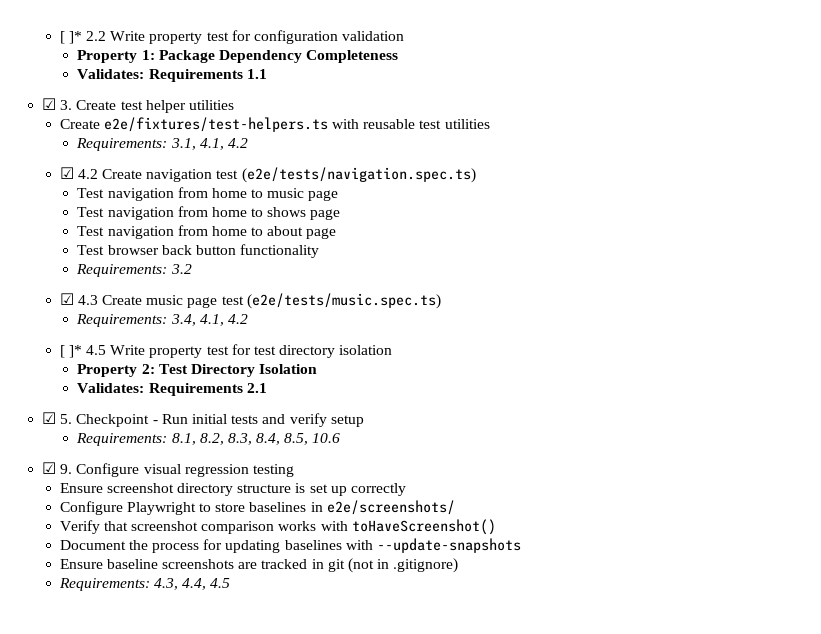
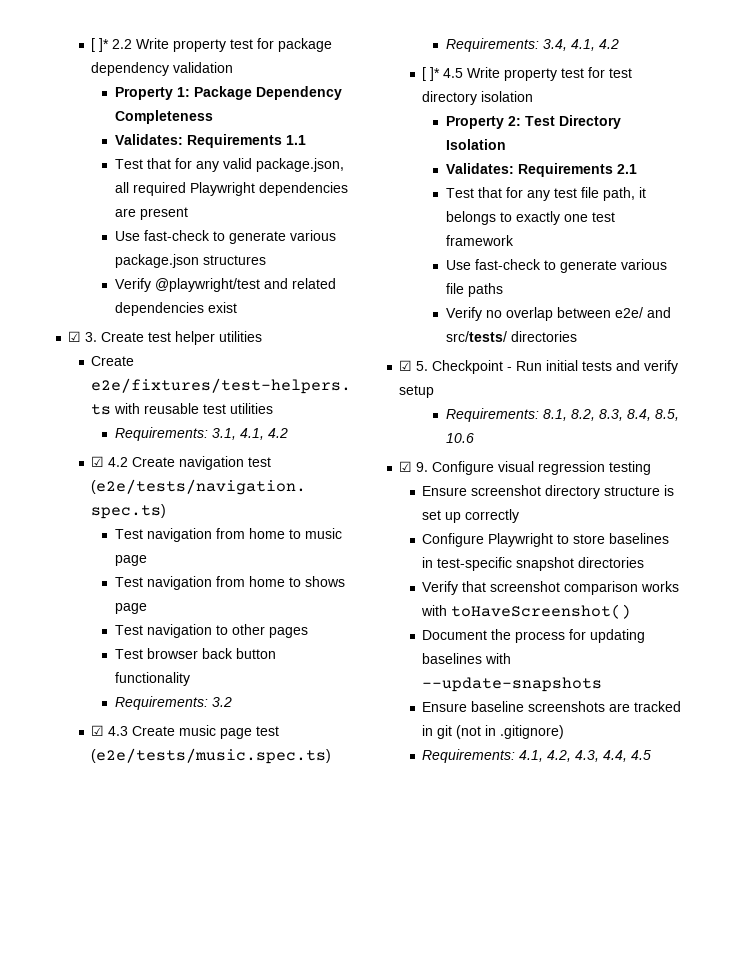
- [ ]* 2.2 Write property test for configuration validation
+ [ ]* 2.2 Write property test for package dependency validation
+ Test that for any valid package.json, all required Playwright dependencies are present
+ Use fast-check to generate various package.json structures
+ Verify @playwright/test and related dependencies exist
- Test navigation from home to about page
+ Test navigation to other pages
+ Test that for any test file path, it belongs to exactly one test framework
+ Use fast-check to generate various file paths
+ Verify no overlap between e2e/ and src/tests/ directories
- Configure Playwright to store baselines in e2e/screenshots/
+ Configure Playwright to store baselines in test-specific snapshot directories
- Requirements: 4.3, 4.4, 4.5
+ Requirements: 4.1, 4.2, 4.3, 4.4, 4.5

